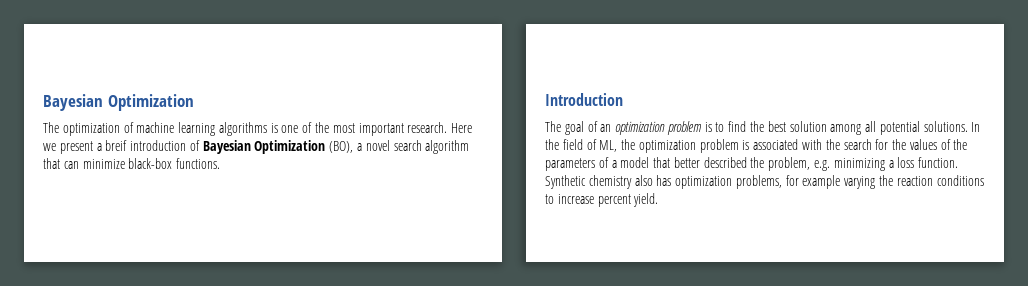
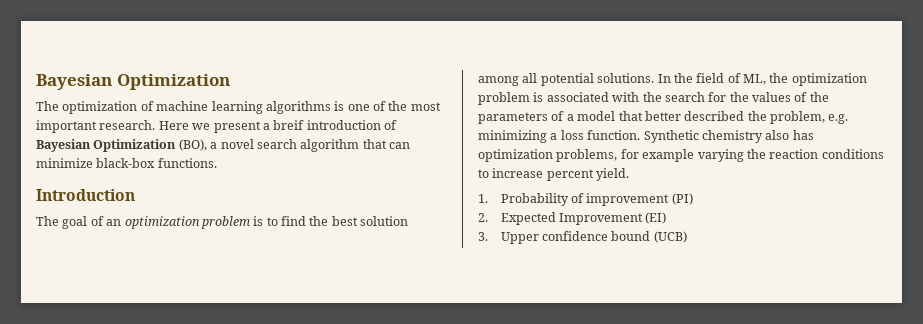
+ 1. Probability of improvement (PI)
+ 2. Expected Improvement (EI)
+ 3. Upper confidence bound (UCB)

